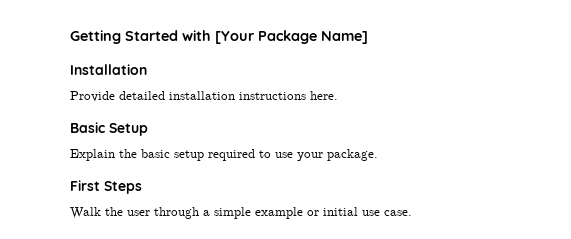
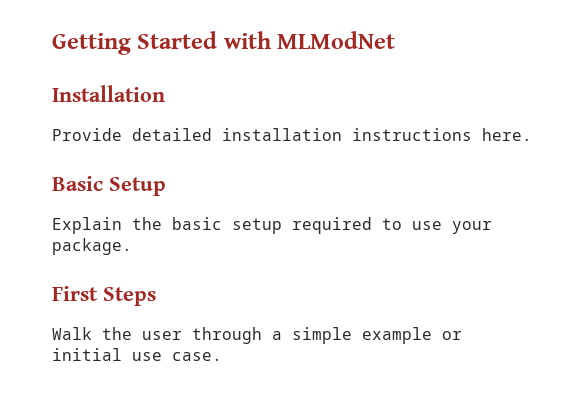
- Getting Started with [Your Package Name]
+ Getting Started with MLModNet

